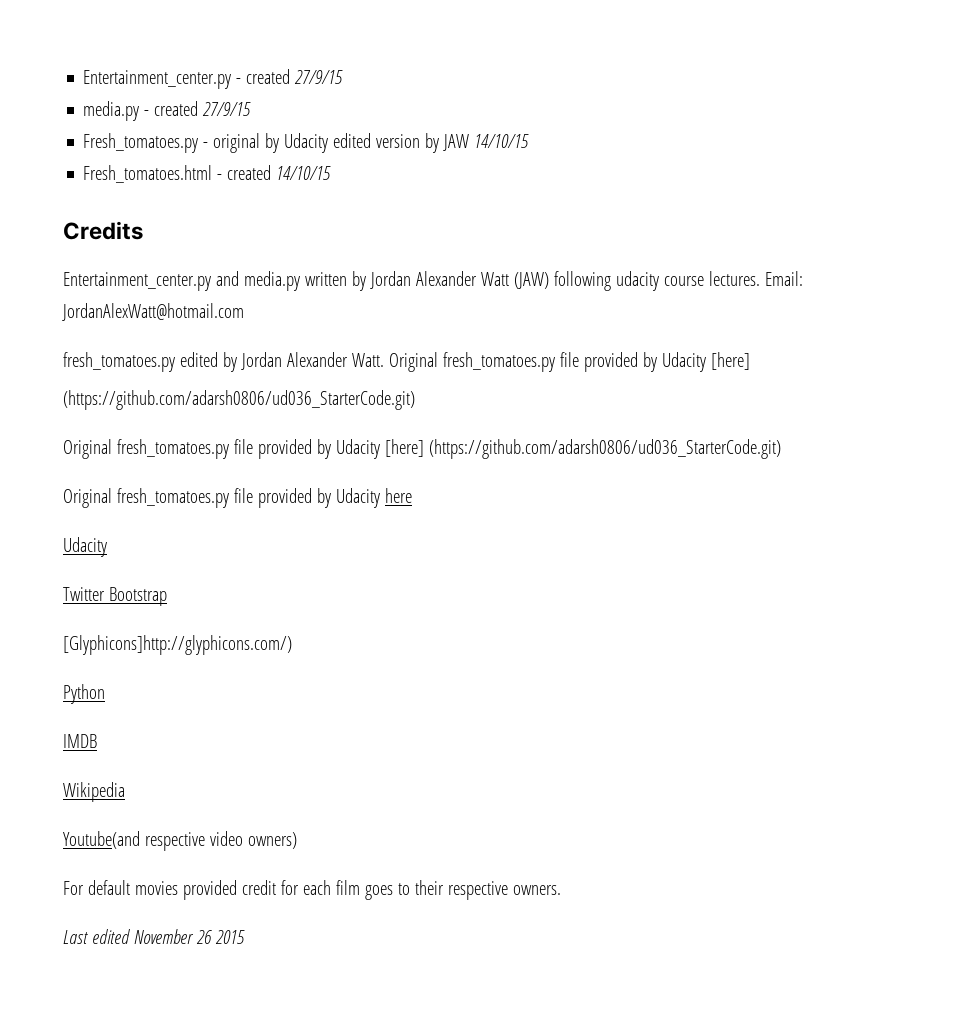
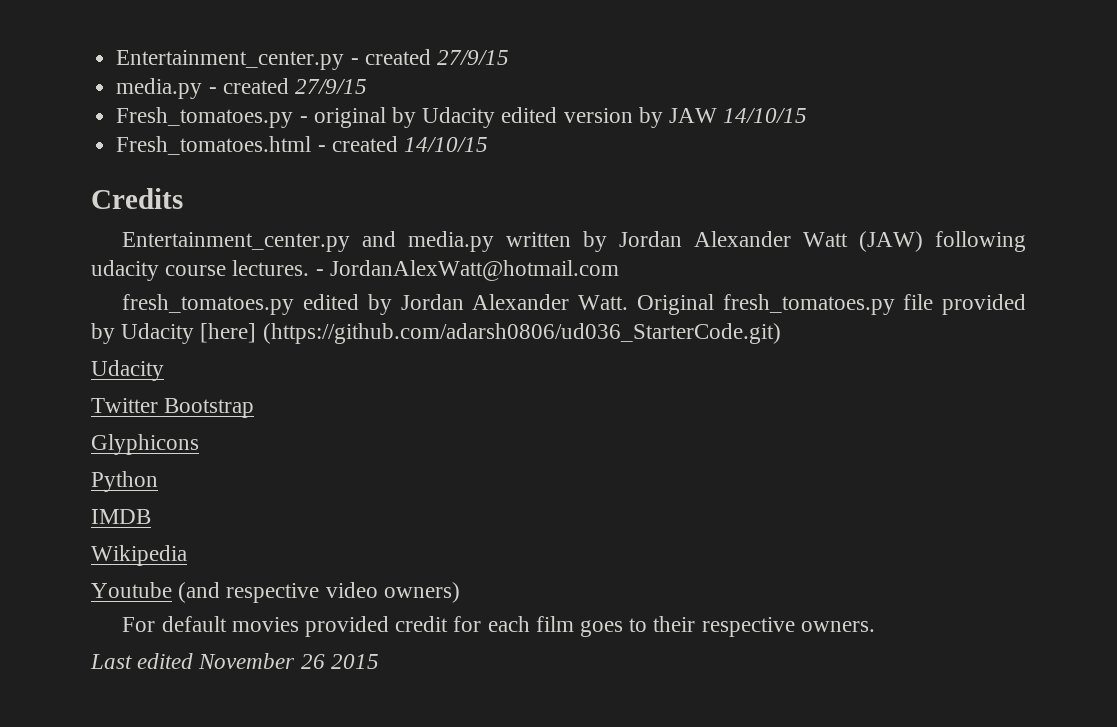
- Email: JordanAlexWatt@hotmail.com
+ - JordanAlexWatt@hotmail.com
- fresh_tomatoes.py edited by Jordan Alexander Watt. Original fresh_tomatoes.py file provided by Udacity [here]
- (https://github.com/adarsh0806/ud036_StarterCode.git)
- Original fresh_tomatoes.py file provided by Udacity [here] (https://github.com/adarsh0806/ud036_StarterCode.git)
- Original fresh_tomatoes.py file provided by Udacity here
+ fresh_tomatoes.py edited by Jordan Alexander Watt. Original fresh_tomatoes.py file provided by Udacity [here] (https://github.com/adarsh0806/ud036_StarterCode.git)
- [Glyphicons]http://glyphicons.com/)
+ Glyphicons
- Youtube(and respective video owners)
+ Youtube (and respective video owners)

